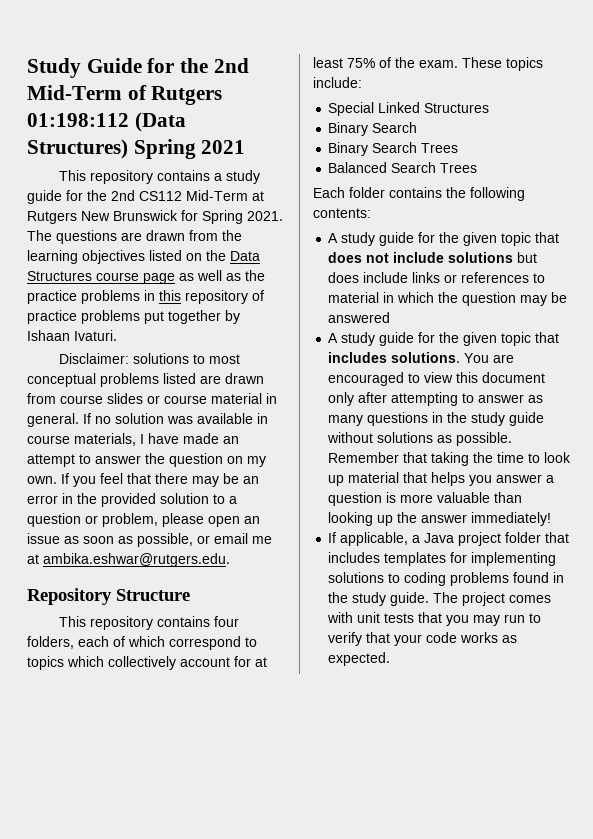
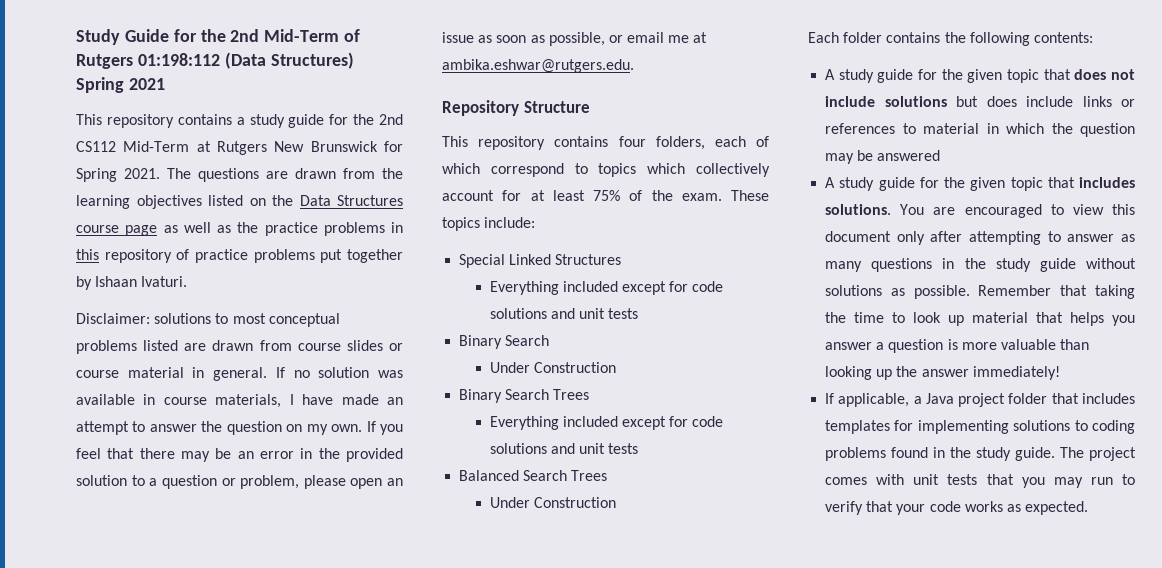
  Special Linked Structures
+ Everything included except for code solutions and unit tests
  Binary Search
+ Under Construction
  Binary Search Trees
+ Everything included except for code solutions and unit tests
  Balanced Search Trees
+ Under Construction

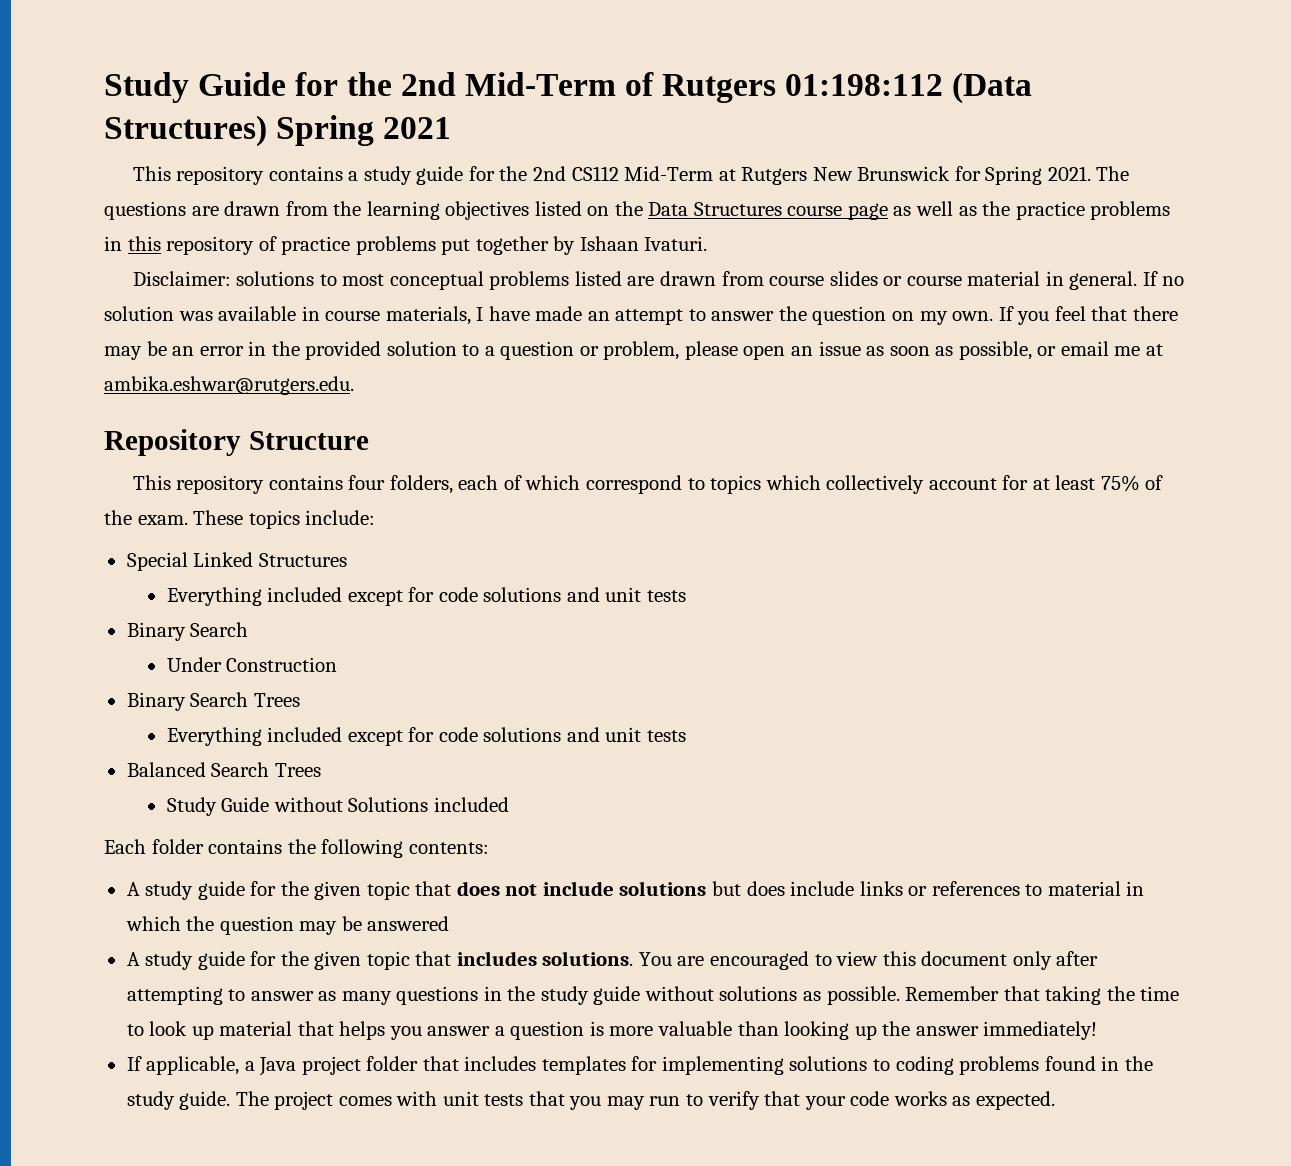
  Balanced Search Trees
- Under Construction
+ Study Guide without Solutions included

